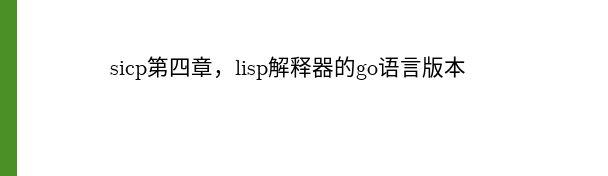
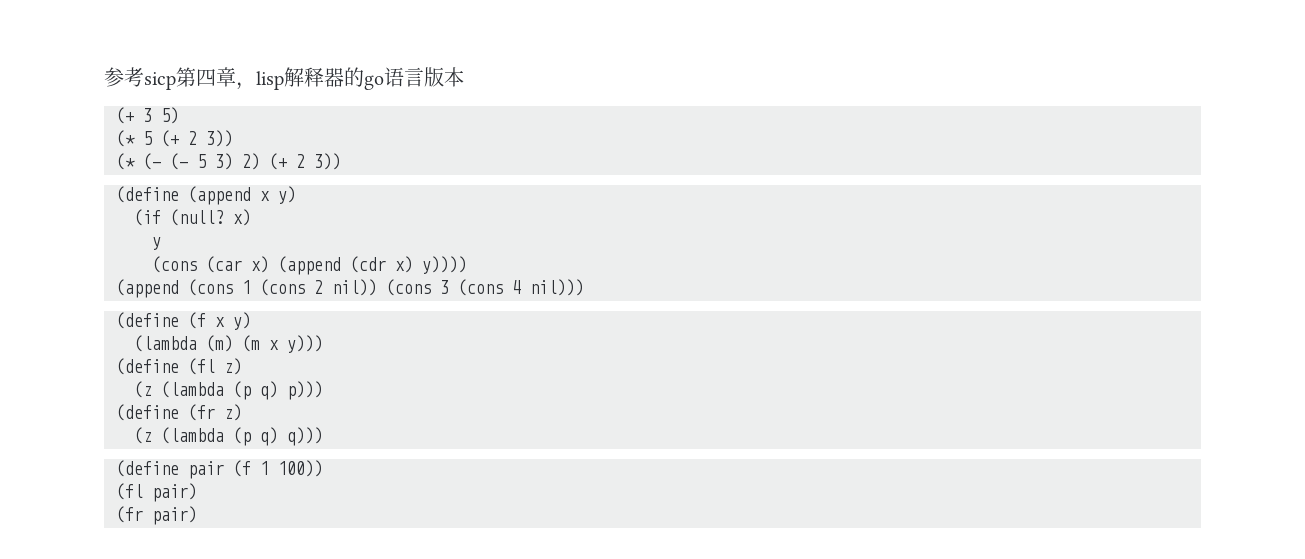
- sicp第四章，lisp解释器的go语言版本
+ 参考sicp第四章，lisp解释器的go语言版本
+ (+ 3 5)
+ (* 5 (+ 2 3))
+ (* (- (- 5 3) 2) (+ 2 3))
+ (define (append x y)
+ (if (null? x)
+ y
+ (cons (car x) (append (cdr x) y))))
+ (append (cons 1 (cons 2 nil)) (cons 3 (cons 4 nil)))
+ (define (f x y)
+ (lambda (m) (m x y)))
+ (define (fl z)
+ (z (lambda (p q) p)))
+ (define (fr z)
+ (z (lambda (p q) q)))
+ (define pair (f 1 100))
+ (fl pair)
+ (fr pair)

